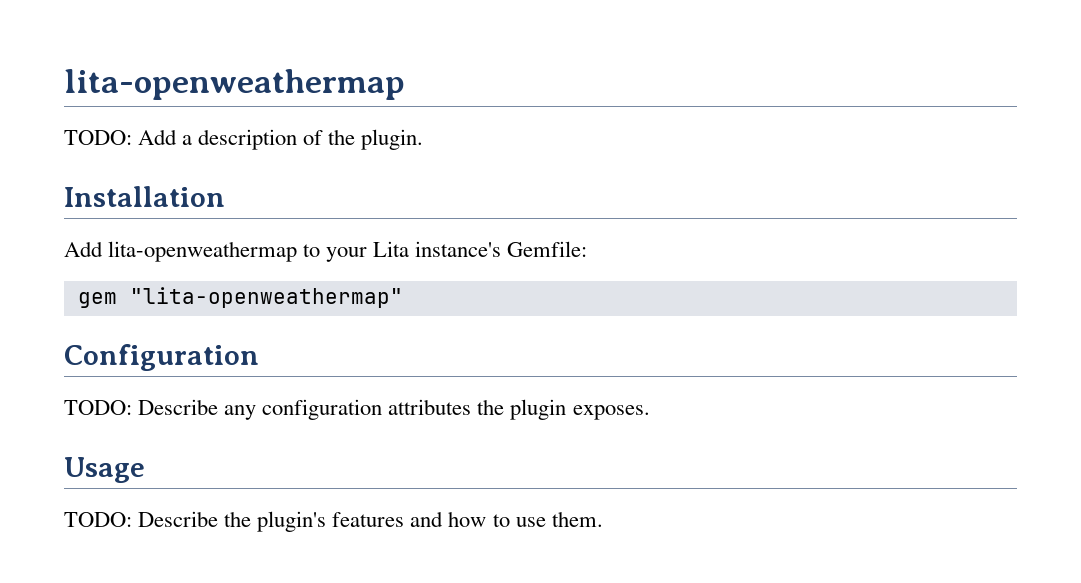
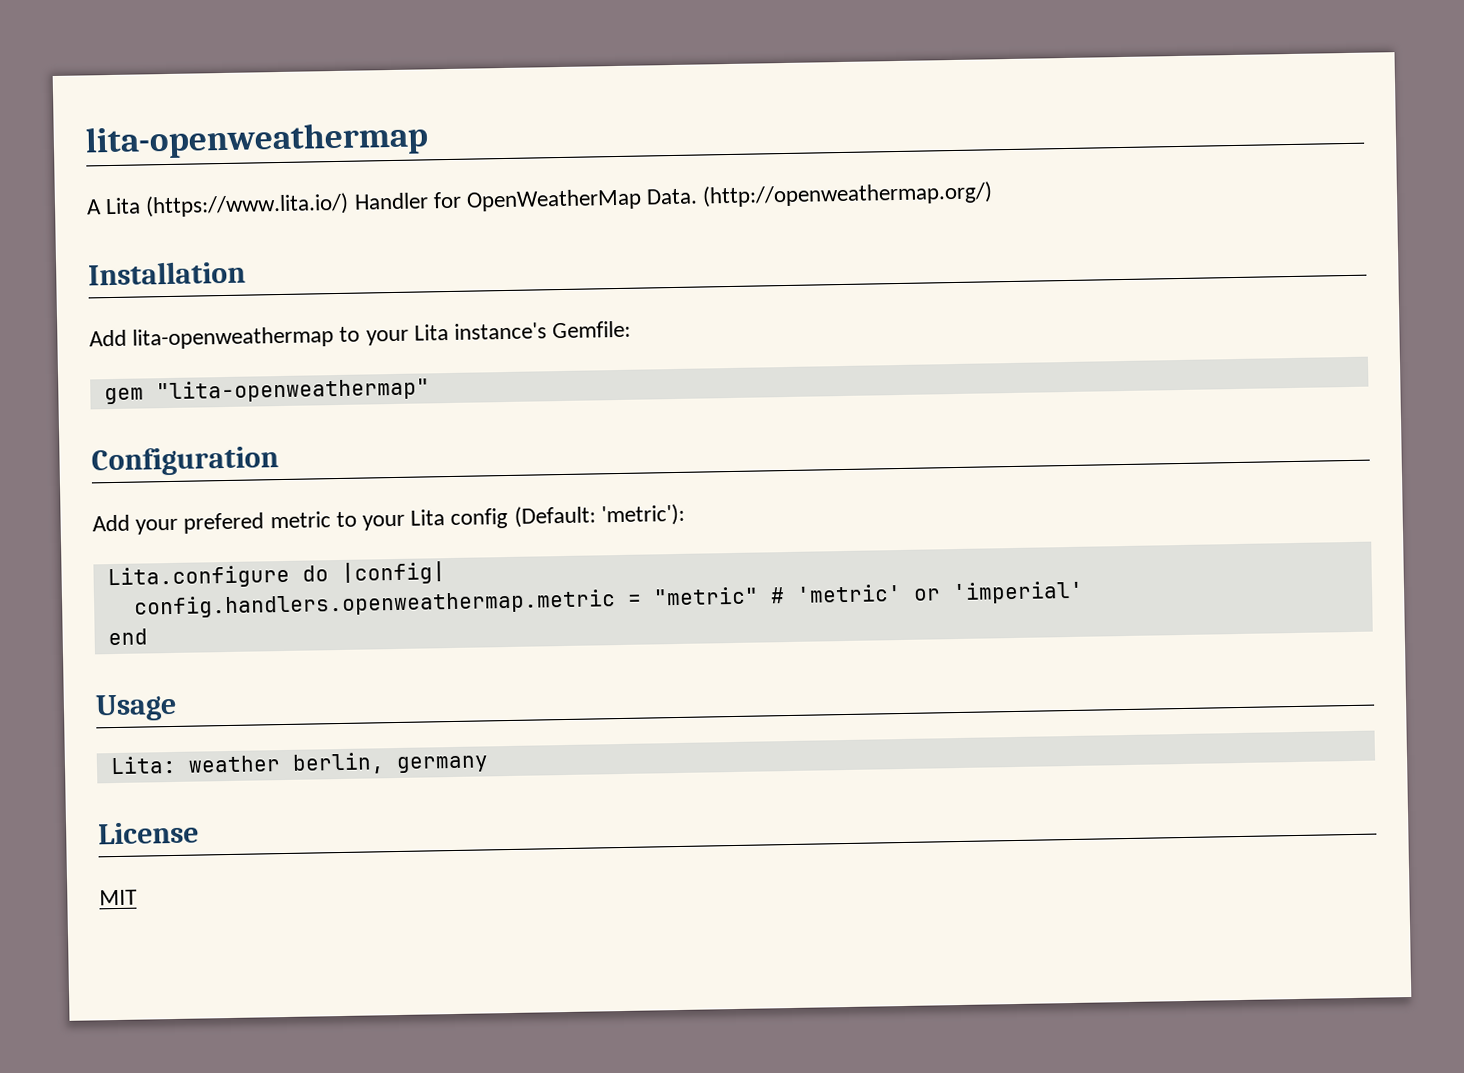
- TODO: Add a description of the plugin.
+ A Lita (https://www.lita.io/) Handler for OpenWeatherMap Data. (http://openweathermap.org/)
- TODO: Describe any configuration attributes the plugin exposes.
+ Add your prefered metric to your Lita config (Default: 'metric'):
+ Lita.configure do |config|
+ config.handlers.openweathermap.metric = "metric" # 'metric' or 'imperial'
+ end
  Usage
- TODO: Describe the plugin's features and how to use them.
+ Lita: weather berlin, germany
+ License
+ MIT

